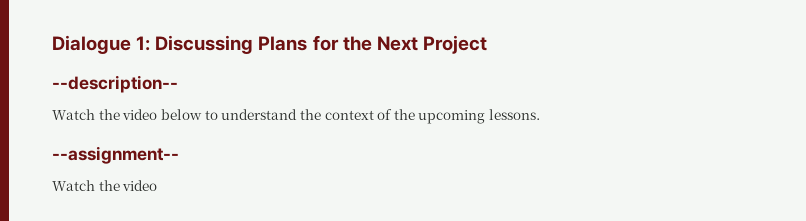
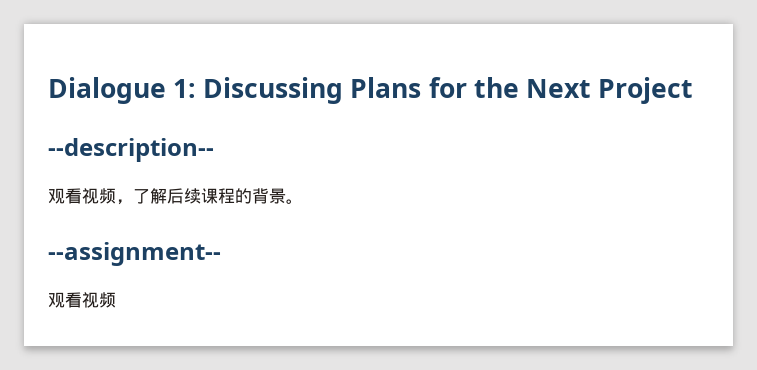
- Watch the video below to understand the context of the upcoming lessons.
+ 观看视频，了解后续课程的背景。
  --assignment--
- Watch the video
+ 观看视频

